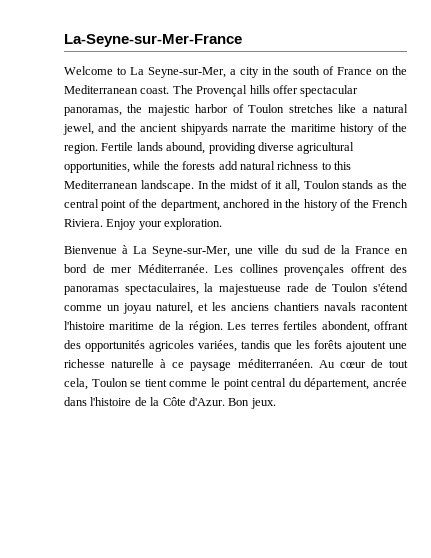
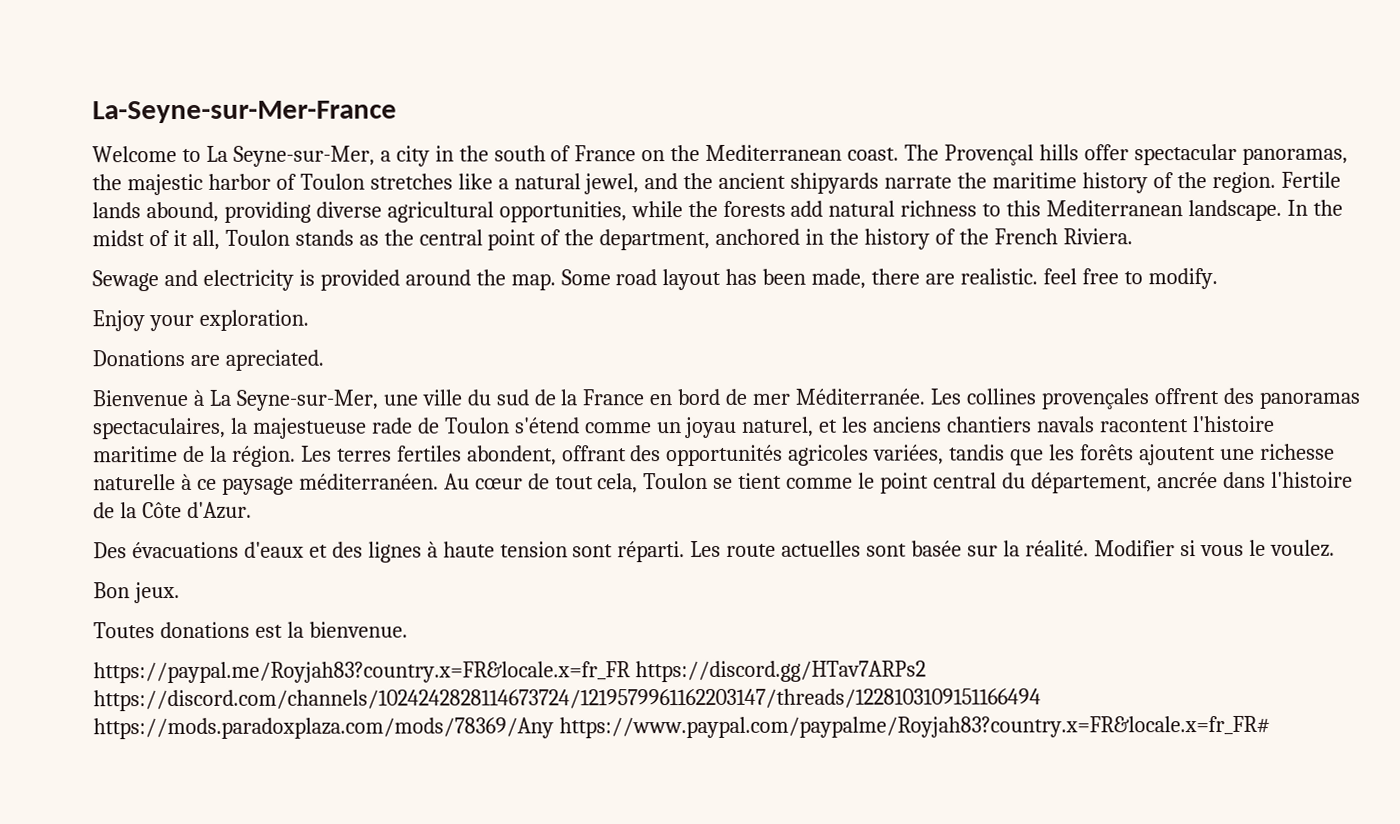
- In the midst of it all, Toulon stands as the central point of the department, anchored in the history of the French Riviera. Enjoy your exploration.
+ In the midst of it all, Toulon stands as the central point of the department, anchored in the history of the French Riviera.
+ Sewage and electricity is provided around the map. Some road layout has been made, there are realistic. feel free to modify.
+ Enjoy your exploration.
+ Donations are apreciated.
- Au cœur de tout cela, Toulon se tient comme le point central du département, ancrée dans l'histoire de la Côte d'Azur. Bon jeux.
+ Au cœur de tout cela, Toulon se tient comme le point central du département, ancrée dans l'histoire de la Côte d'Azur.
+ Des évacuations d'eaux et des lignes à haute tension sont réparti. Les route actuelles sont basée sur la réalité. Modifier si vous le voulez.
+ Bon jeux.
+ Toutes donations est la bienvenue.
+ https://paypal.me/Royjah83?country.x=FR&locale.x=fr_FR https://discord.gg/HTav7ARPs2 https://discord.com/channels/1024242828114673724/1219579961162203147/threads/1228103109151166494 https://mods.paradoxplaza.com/mods/78369/Any https://www.paypal.com/paypalme/Royjah83?country.x=FR&locale.x=fr_FR#

